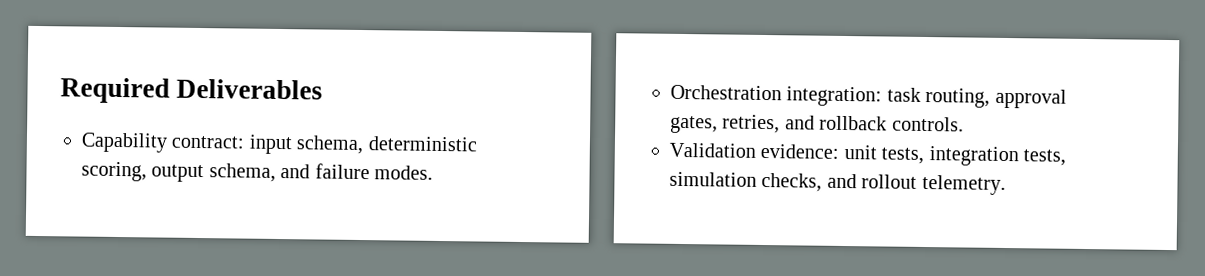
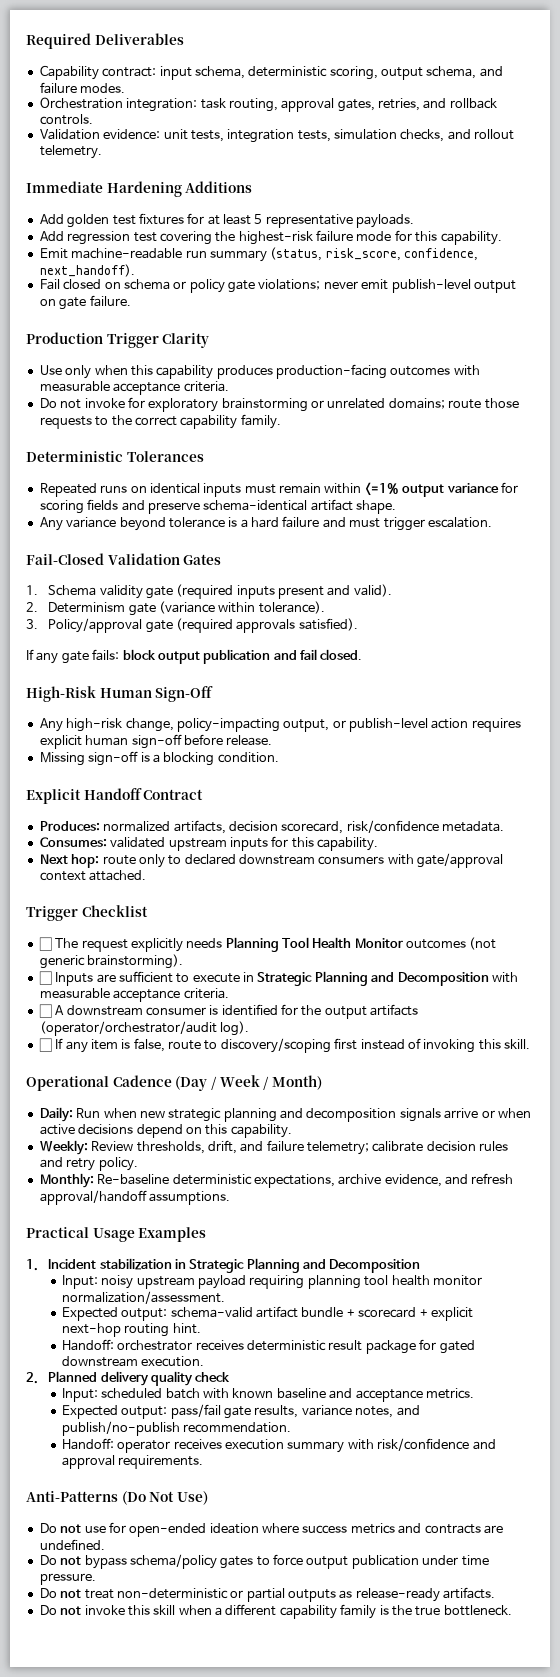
+ Immediate Hardening Additions
+ Add golden test fixtures for at least 5 representative payloads.
+ Add regression test covering the highest-risk failure mode for this capability.
+ Emit machine-readable run summary (status, risk_score, confidence, next_handoff).
+ Fail closed on schema or policy gate violations; never emit publish-level output on gate failure.
+ Production Trigger Clarity
+ Use only when this capability produces production-facing outcomes with measurable acceptance criteria.
+ Do not invoke for exploratory brainstorming or unrelated domains; route those requests to the correct capability family.
+ Deterministic Tolerances
+ Repeated runs on identical inputs must remain within <=1% output variance for scoring fields and preserve schema-identical artifact shape.
+ Any variance beyond tolerance is a hard failure and must trigger escalation.
+ Fail-Closed Validation Gates
+ 1. Schema validity gate (required inputs present and valid).
+ 2. Determinism gate (variance within tolerance).
+ 3. Policy/approval gate (required approvals satisfied).
+ If any gate fails: block output publication and fail closed.
+ High-Risk Human Sign-Off
+ Any high-risk change, policy-impacting output, or publish-level action requires explicit human sign-off before release.
+ Missing sign-off is a blocking condition.
+ Explicit Handoff Contract
+ Produces: normalized artifacts, decision scorecard, risk/confidence metadata.
+ Consumes: validated upstream inputs for this capability.
+ Next hop: route only to declared downstream consumers with gate/approval context attached.
+ Trigger Checklist
+ ☐ The request explicitly needs Planning Tool Health Monitor outcomes (not generic brainstorming).
+ ☐ Inputs are sufficient to execute in Strategic Planning and Decomposition with measurable acceptance criteria.
+ ☐ A downstream consumer is identified for the output artifacts (operator/orchestrator/audit log).
+ ☐ If any item is false, route to discovery/scoping first instead of invoking this skill.
+ Operational Cadence (Day / Week / Month)
+ Daily: Run when new strategic planning and decomposition signals arrive or when active decisions depend on this capability.
+ Weekly: Review thresholds, drift, and failure telemetry; calibrate decision rules and retry policy.
+ Monthly: Re-baseline deterministic expectations, archive evidence, and refresh approval/handoff assumptions.
+ Practical Usage Examples
+ 1. Incident stabilization in Strategic Planning and Decomposition
+ Input: noisy upstream payload requiring planning tool health monitor normalization/assessment.
+ Expected output: schema-valid artifact bundle + scorecard + explicit next-hop routing hint.
+ Handoff: orchestrator receives deterministic result package for gated downstream execution.
+ 2. Planned delivery quality check
+ Input: scheduled batch with known baseline and acceptance metrics.
+ Expected output: pass/fail gate results, variance notes, and publish/no-publish recommendation.
+ Handoff: operator receives execution summary with risk/confidence and approval requirements.
+ Anti-Patterns (Do Not Use)
+ Do not use for open-ended ideation where success metrics and contracts are undefined.
+ Do not bypass schema/policy gates to force output publication under time pressure.
+ Do not treat non-deterministic or partial outputs as release-ready artifacts.
+ Do not invoke this skill when a different capability family is the true bottleneck.

